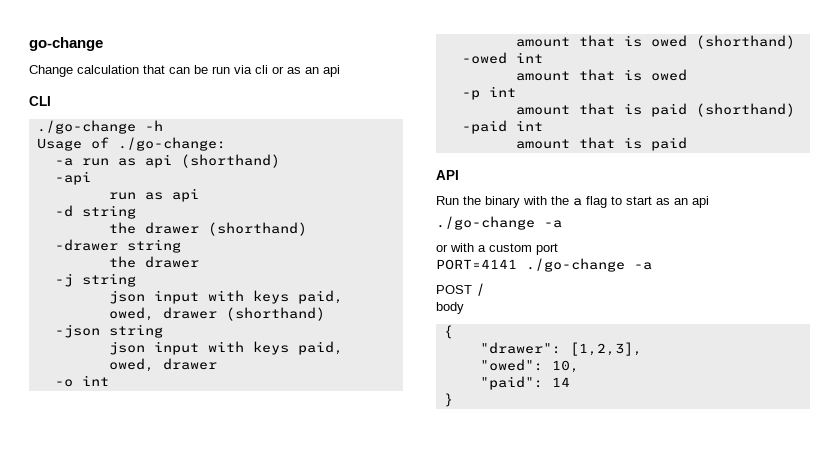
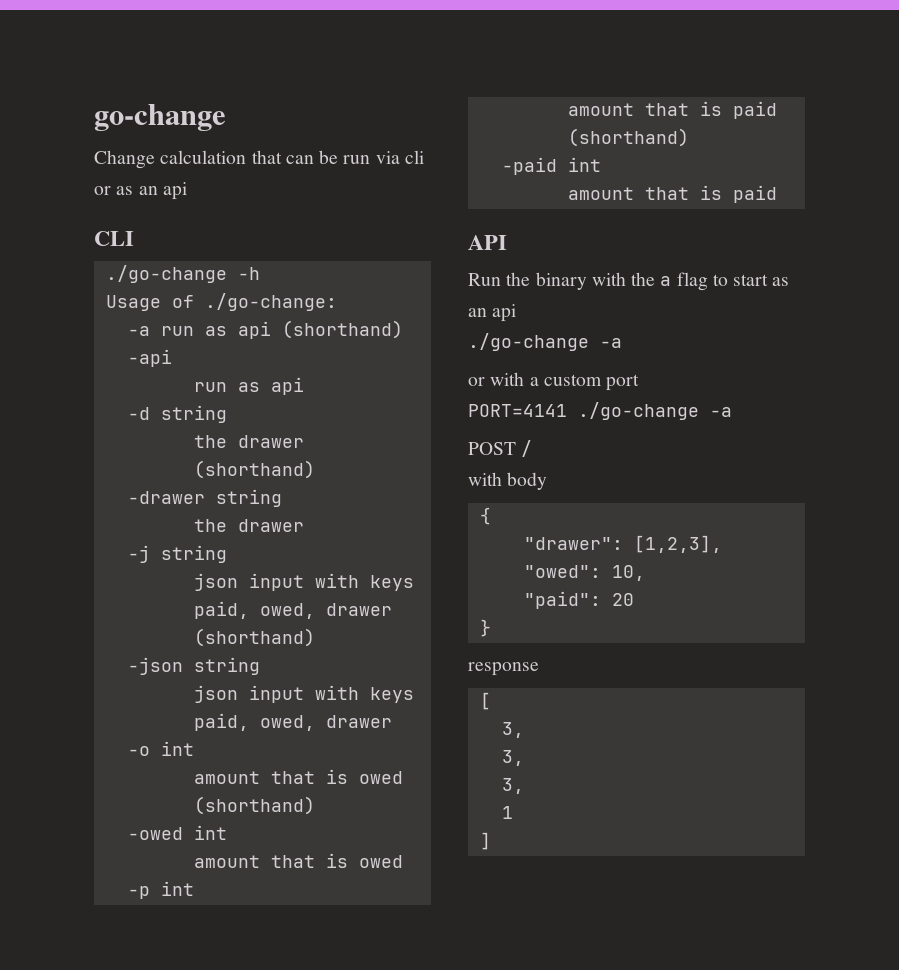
- body
+ with body
- "paid": 14
+ "paid": 20
+ response
+ [
+ 3,
+ 3,
+ 3,
+ 1
+ ]

